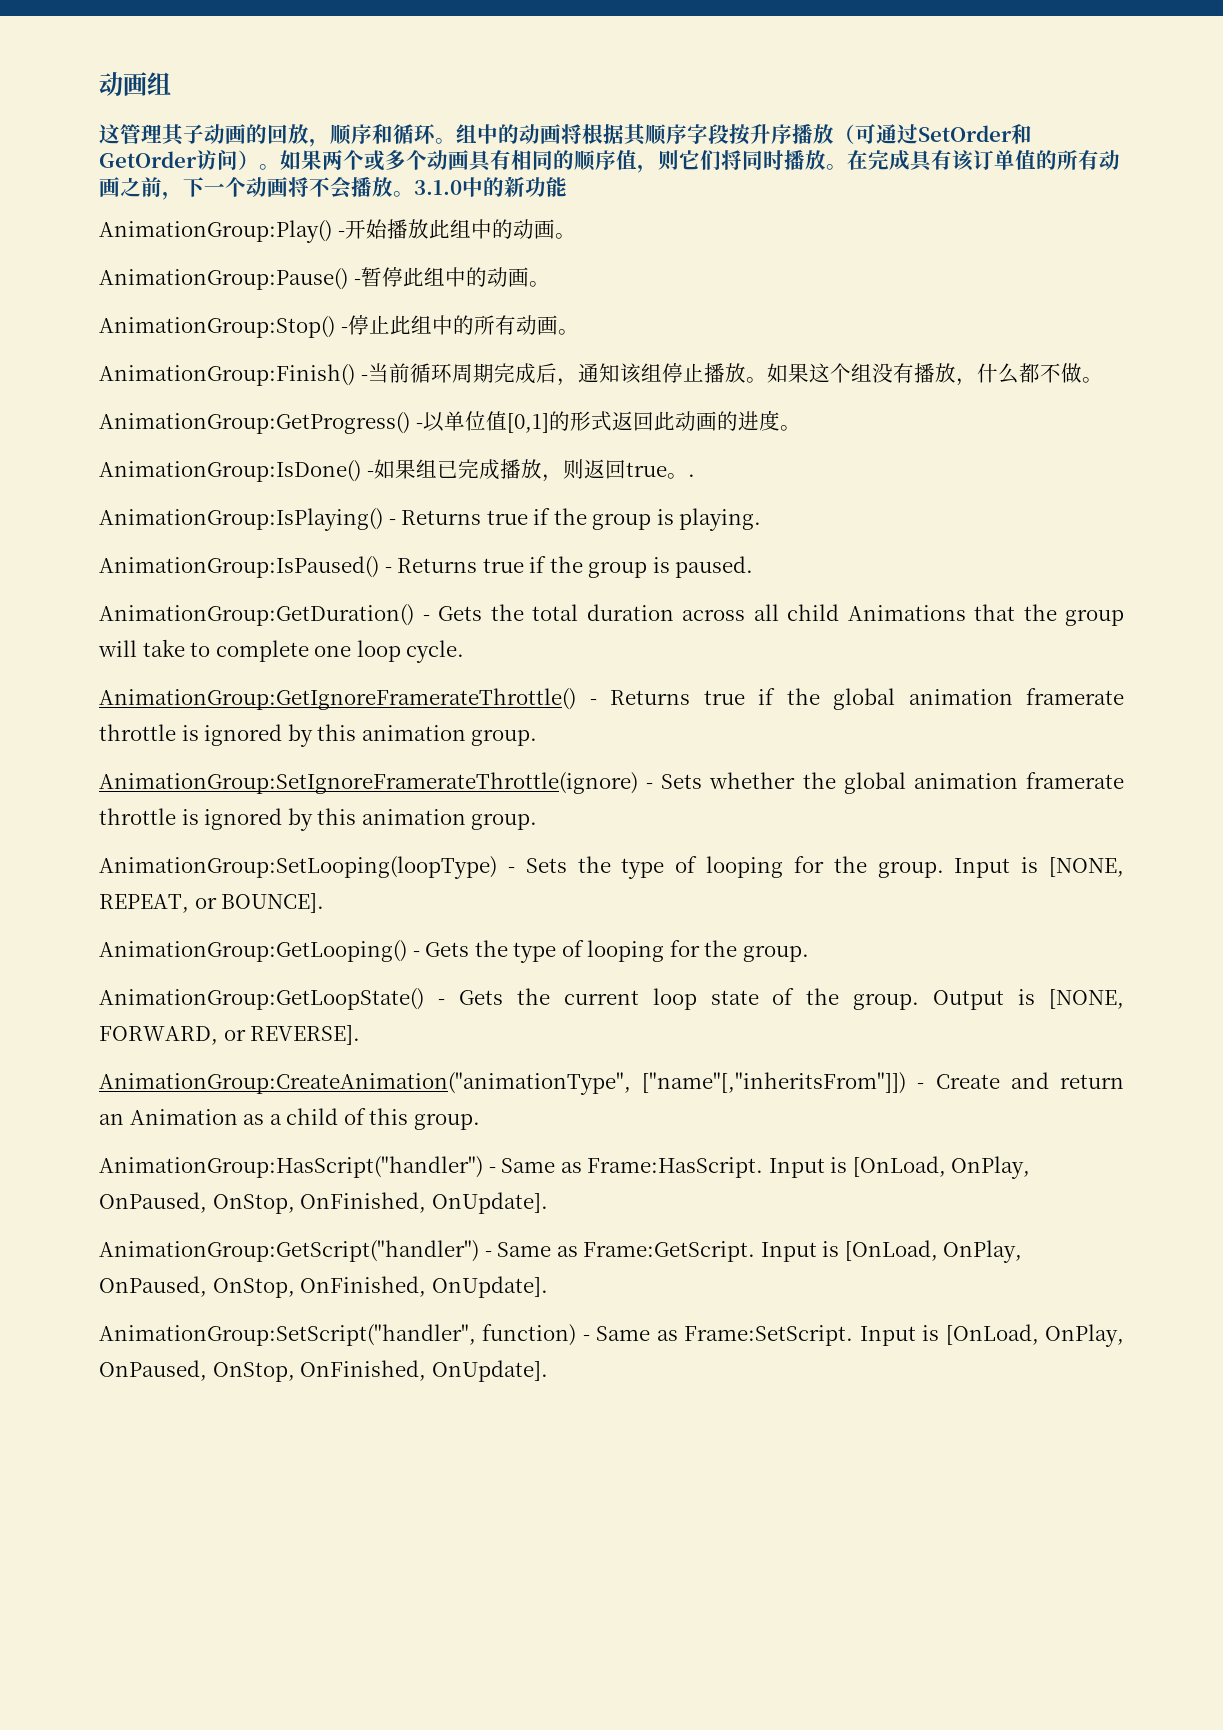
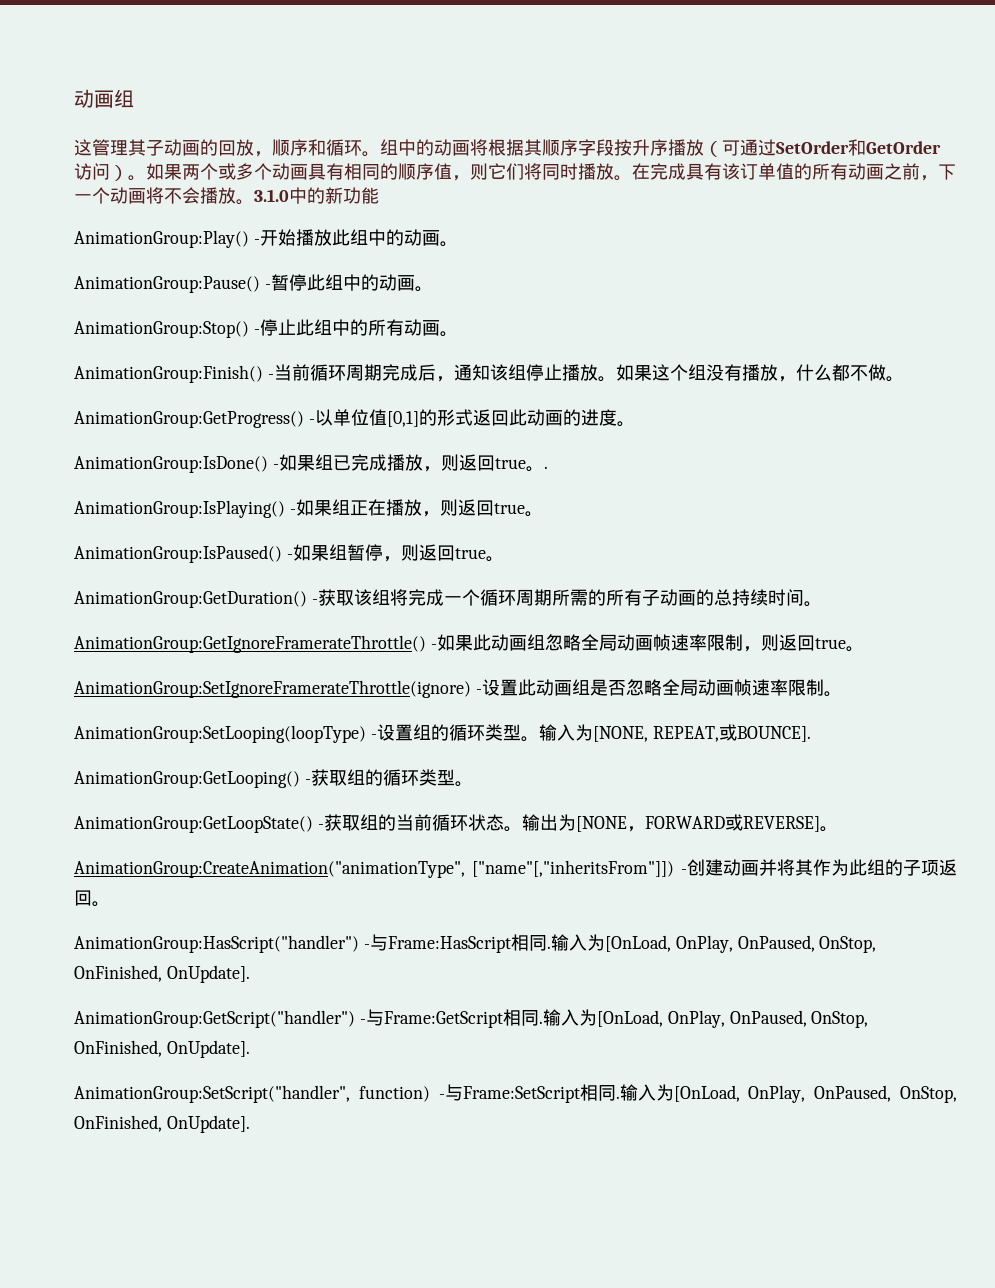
- AnimationGroup:IsPlaying() - Returns true if the group is playing.
- AnimationGroup:IsPaused() - Returns true if the group is paused.
- AnimationGroup:GetDuration() - Gets the total duration across all child Animations that the group will take to complete one loop cycle.
- AnimationGroup:GetIgnoreFramerateThrottle() - Returns true if the global animation framerate throttle is ignored by this animation group.
- AnimationGroup:SetIgnoreFramerateThrottle(ignore) - Sets whether the global animation framerate throttle is ignored by this animation group.
- AnimationGroup:SetLooping(loopType) - Sets the type of looping for the group. Input is [NONE, REPEAT, or BOUNCE].
+ AnimationGroup:IsPlaying() -如果组正在播放，则返回true。
+ AnimationGroup:IsPaused() -如果组暂停，则返回true。
+ AnimationGroup:GetDuration() -获取该组将完成一个循环周期所需的所有子动画的总持续时间。
+ AnimationGroup:GetIgnoreFramerateThrottle() -如果此动画组忽略全局动画帧速率限制，则返回true。
+ AnimationGroup:SetIgnoreFramerateThrottle(ignore) -设置此动画组是否忽略全局动画帧速率限制。
+ AnimationGroup:SetLooping(loopType) -设置组的循环类型。输入为[NONE, REPEAT,或BOUNCE].
- AnimationGroup:GetLooping() - Gets the type of looping for the group.
- AnimationGroup:GetLoopState() - Gets the current loop state of the group. Output is [NONE, FORWARD, or REVERSE].
- AnimationGroup:CreateAnimation("animationType", ["name"[,"inheritsFrom"]]) - Create and return an Animation as a child of this group.
- AnimationGroup:HasScript("handler") - Same as Frame:HasScript. Input is [OnLoad, OnPlay, OnPaused, OnStop, OnFinished, OnUpdate].
+ AnimationGroup:GetLooping() -获取组的循环类型。
+ AnimationGroup:GetLoopState() -获取组的当前循环状态。输出为[NONE，FORWARD或REVERSE]。
+ AnimationGroup:CreateAnimation("animationType", ["name"[,"inheritsFrom"]]) -创建动画并将其作为此组的子项返回。
+ AnimationGroup:HasScript("handler") -与Frame:HasScript相同.输入为[OnLoad, OnPlay, OnPaused, OnStop, OnFinished, OnUpdate].
- AnimationGroup:GetScript("handler") - Same as Frame:GetScript. Input is [OnLoad, OnPlay, OnPaused, OnStop, OnFinished, OnUpdate].
+ AnimationGroup:GetScript("handler") -与Frame:GetScript相同.输入为[OnLoad, OnPlay, OnPaused, OnStop, OnFinished, OnUpdate].
- AnimationGroup:SetScript("handler", function) - Same as Frame:SetScript. Input is [OnLoad, OnPlay, OnPaused, OnStop, OnFinished, OnUpdate].
+ AnimationGroup:SetScript("handler", function) -与Frame:SetScript相同.输入为[OnLoad, OnPlay, OnPaused, OnStop, OnFinished, OnUpdate].

